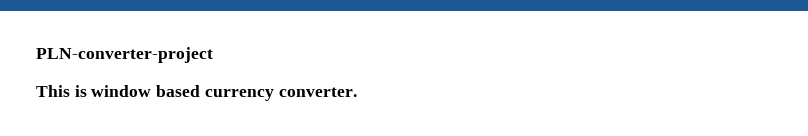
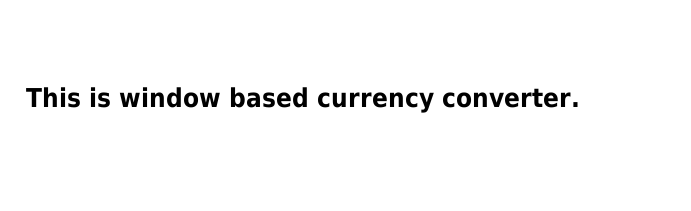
- PLN-converter-project

